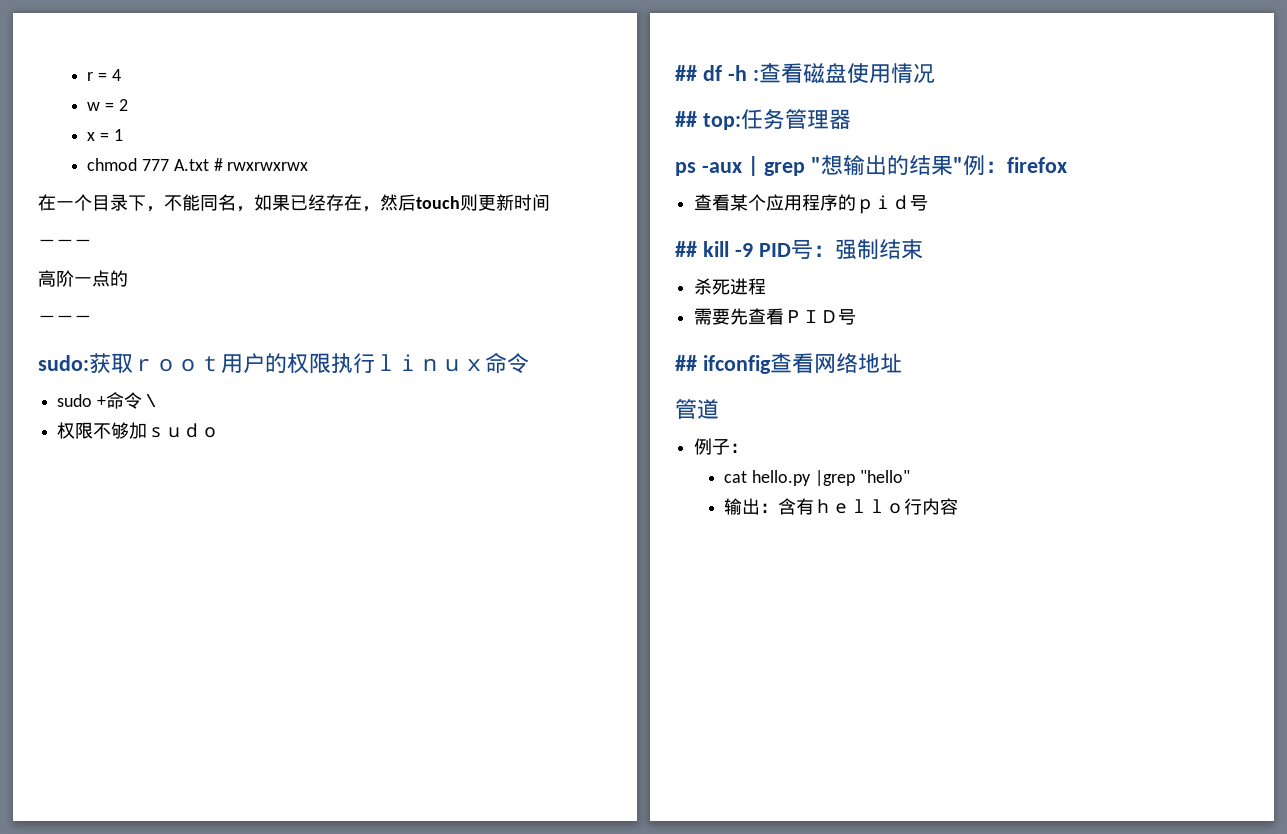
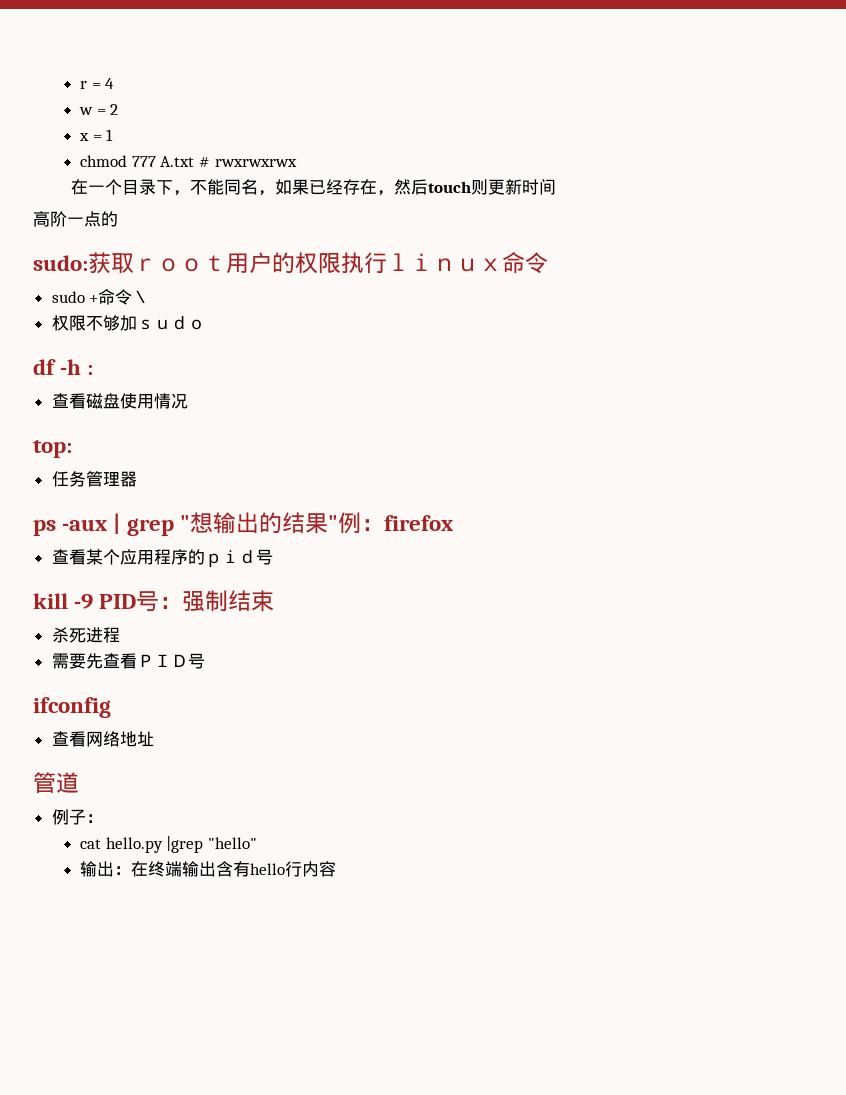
  在一个目录下，不能同名，如果已经存在，然后touch则更新时间
- －－－
  高阶一点的
- －－－
- ## df -h :查看磁盘使用情况
+ df -h :
+ 查看磁盘使用情况
- ## top:任务管理器
+ top:
+ 任务管理器
- ## kill -9 PID号：强制结束
+ kill -9 PID号：强制结束
- ## ifconfig查看网络地址
+ ifconfig
+ 查看网络地址
- 输出：含有ｈｅｌｌｏ行内容
+ 输出：在终端输出含有hello行内容

